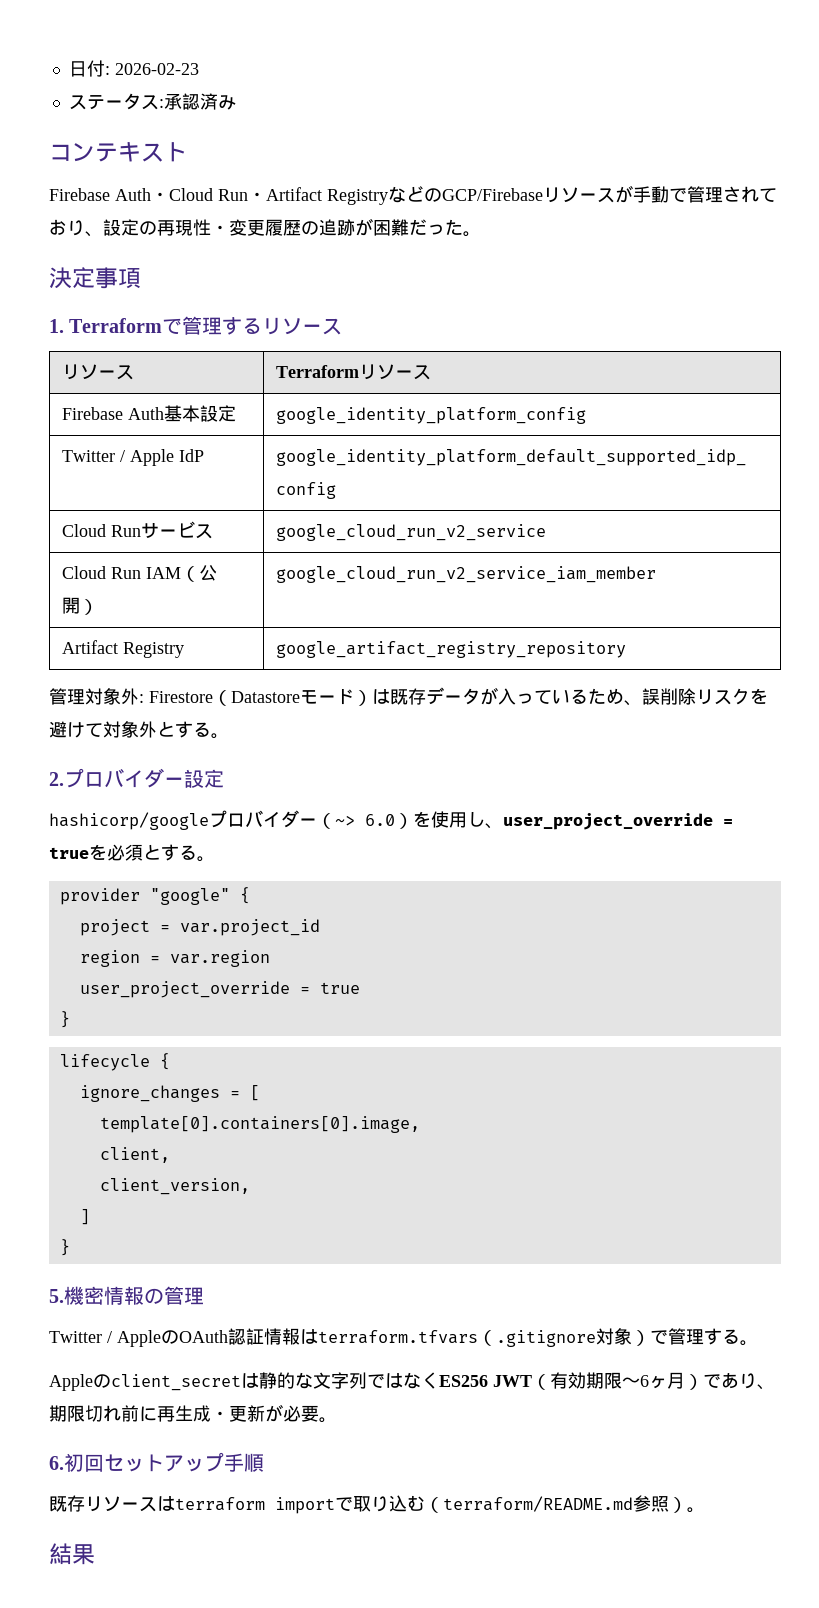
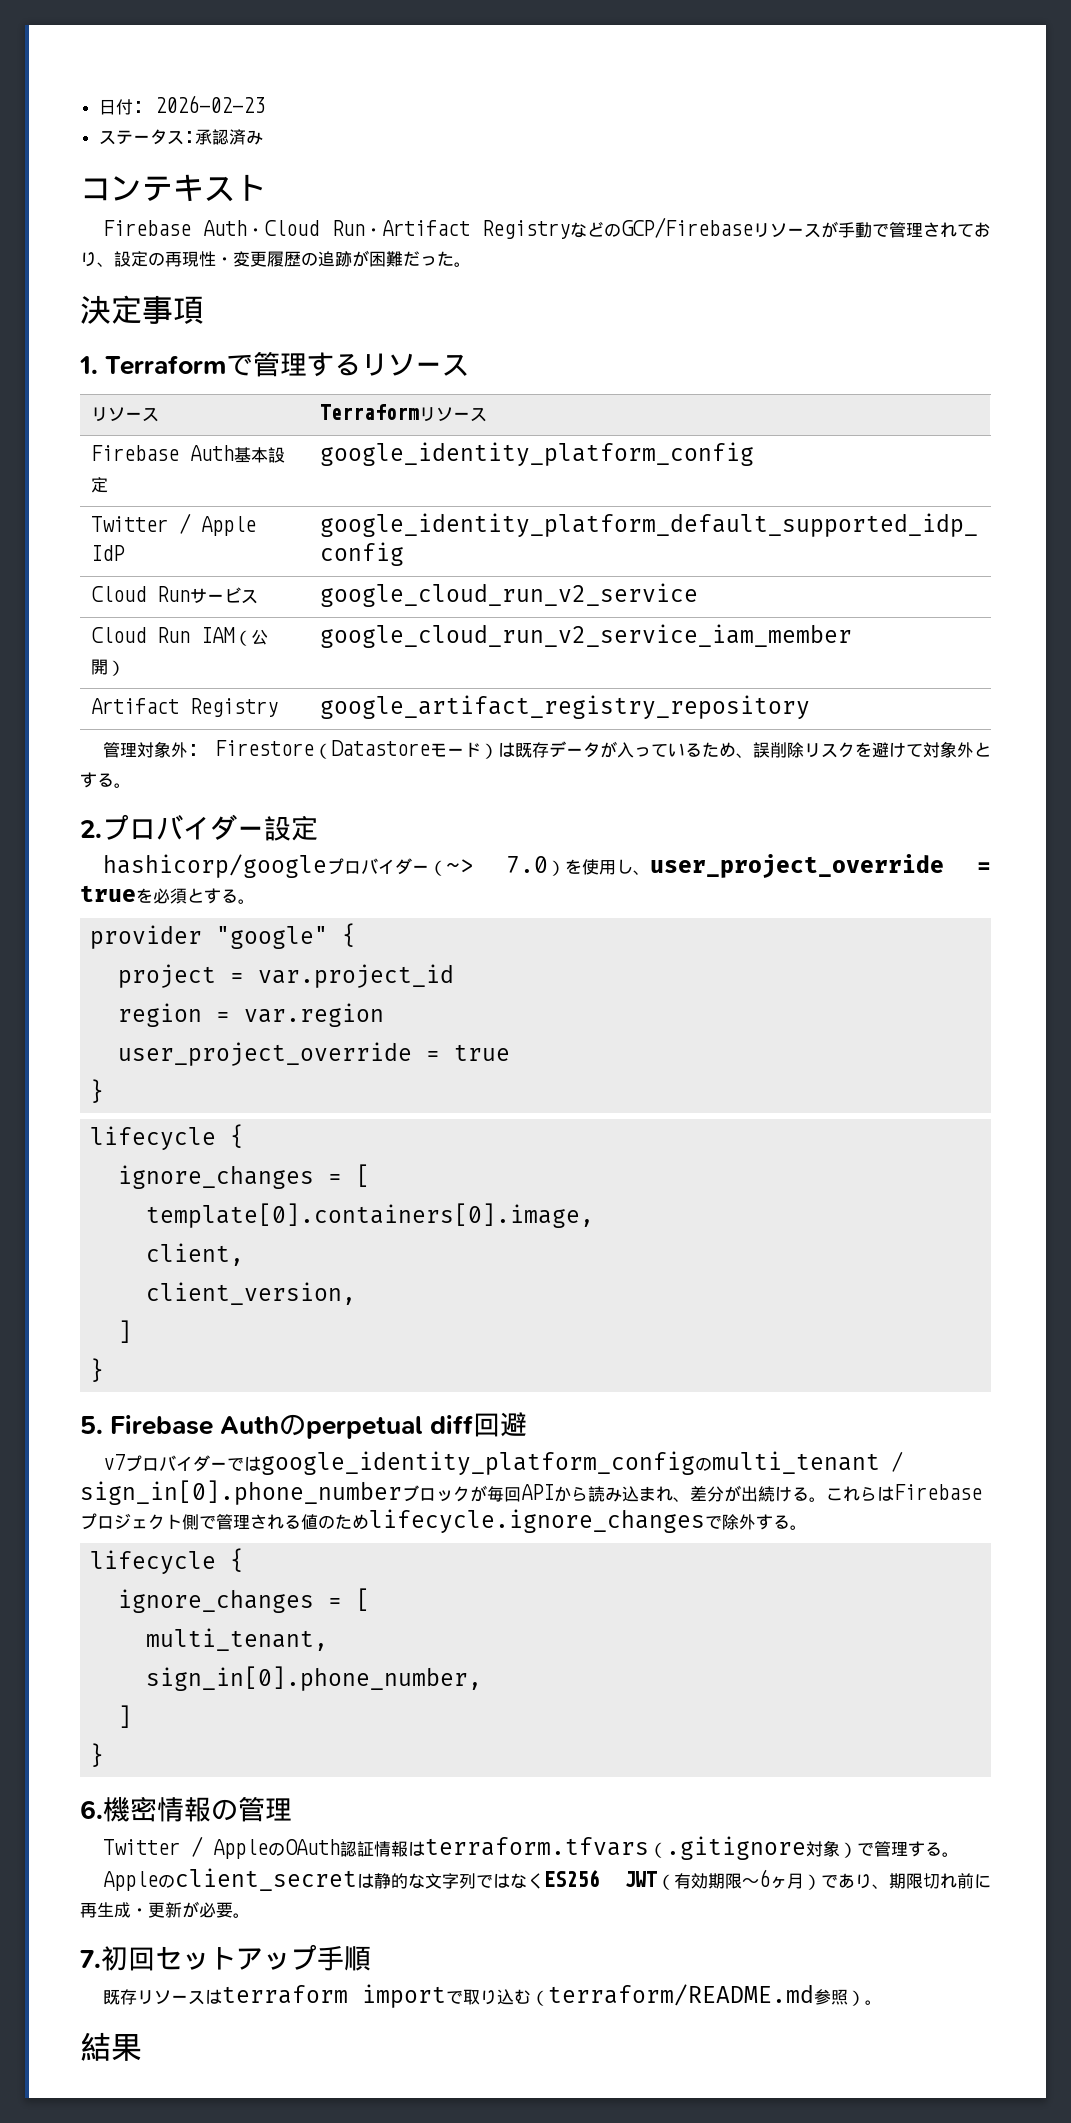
- hashicorp/googleプロバイダー（~> 6.0）を使用し、user_project_override = trueを必須とする。
+ hashicorp/googleプロバイダー（~> 7.0）を使用し、user_project_override = trueを必須とする。
- 5.機密情報の管理
+ 5. Firebase Authのperpetual diff回避
+ v7プロバイダーではgoogle_identity_platform_configのmulti_tenant / sign_in[0].phone_numberブロックが毎回APIから読み込まれ、差分が出続ける。これらはFirebaseプロジェクト側で管理される値のためlifecycle.ignore_changesで除外する。
+ lifecycle {
+ ignore_changes = [
+ multi_tenant,
+ sign_in[0].phone_number,
+ ]
+ }
+ 6.機密情報の管理
- 6.初回セットアップ手順
+ 7.初回セットアップ手順

